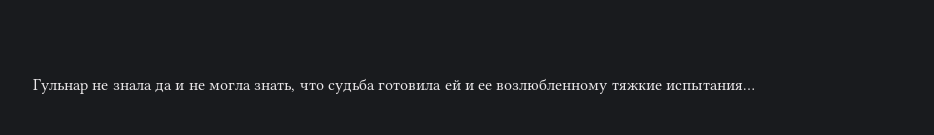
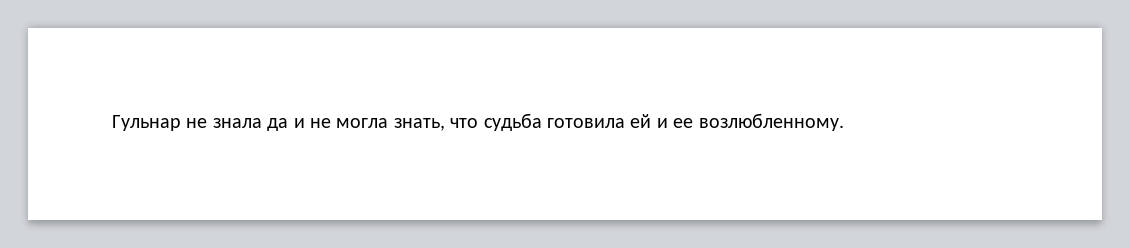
- Гульнар не знала да и не могла знать, что судьба готовила ей и ее возлюбленному тяжкие испытания…
+ Гульнар не знала да и не могла знать, что судьба готовила ей и ее возлюбленному.

